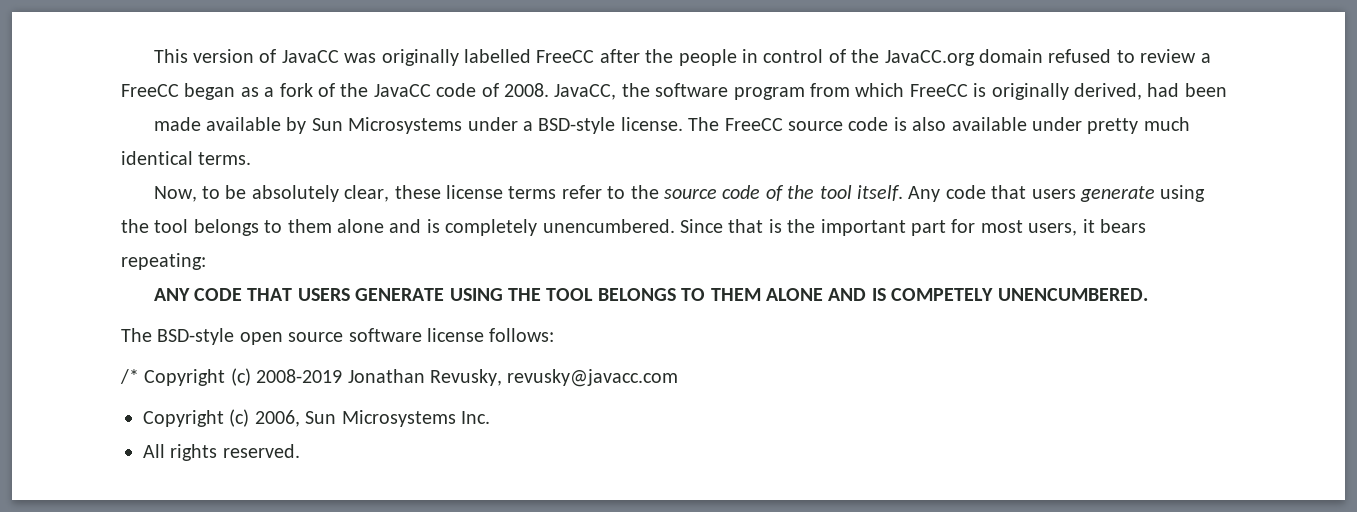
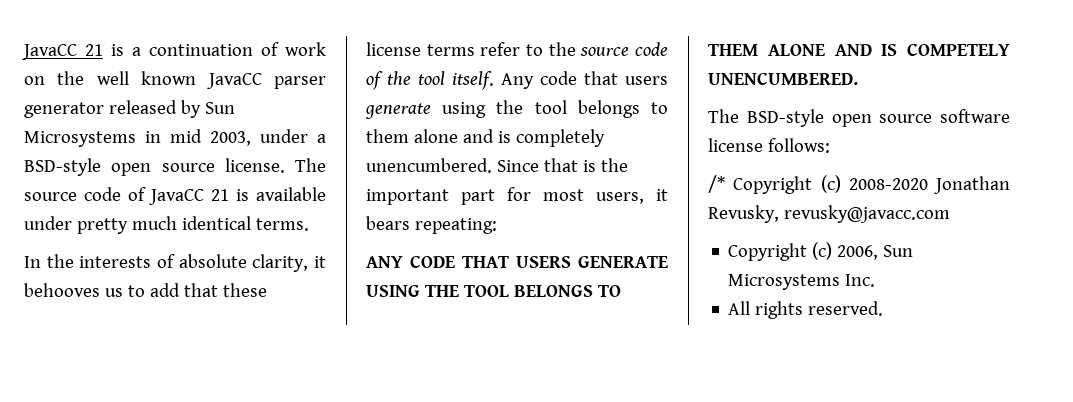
- This version of JavaCC was originally labelled FreeCC after the people in control of the JavaCC.org domain refused to review a FreeCC began as a fork of the JavaCC code of 2008. JavaCC, the software program from which FreeCC is originally derived, had been
- made available by Sun Microsystems under a BSD-style license.
+ JavaCC 21 is a continuation of work on the well known JavaCC parser generator released by Sun Microsystems in mid 2003, under a BSD-style open source license.
- The FreeCC source code is also available under pretty much identical terms.
+ The source code of JavaCC 21 is available under pretty much identical terms.
- Now, to be absolutely clear, these license terms refer to the source code of the tool itself.
+ In the interests of absolute clarity, it behooves us to add that these license terms refer to the source code of the tool itself.
- /* Copyright (c) 2008-2019 Jonathan Revusky, revusky@javacc.com
+ /* Copyright (c) 2008-2020 Jonathan Revusky, revusky@javacc.com

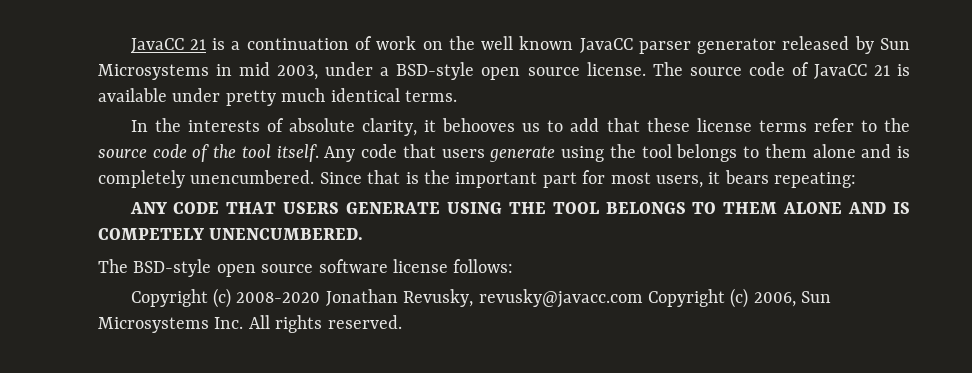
- /* Copyright (c) 2008-2020 Jonathan Revusky, revusky@javacc.com
- Copyright (c) 2006, Sun Microsystems Inc.
- All rights reserved.
+ Copyright (c) 2008-2020 Jonathan Revusky, revusky@javacc.com Copyright (c) 2006, Sun Microsystems Inc. All rights reserved.

